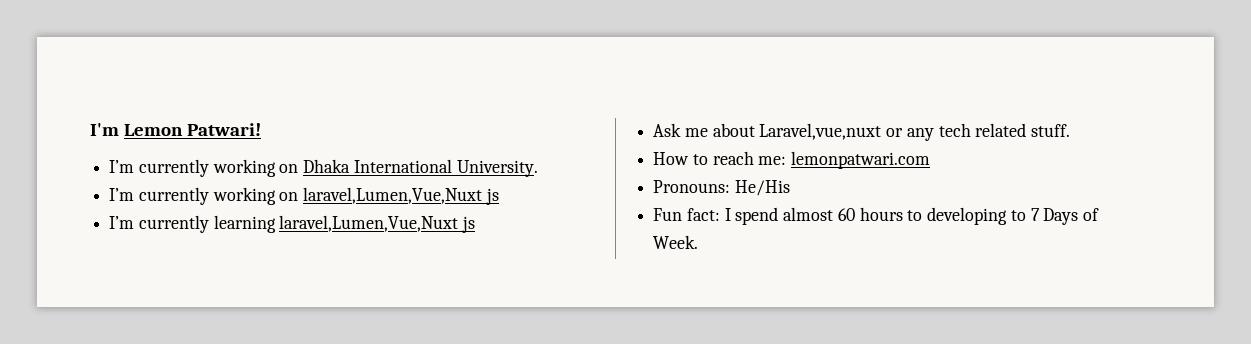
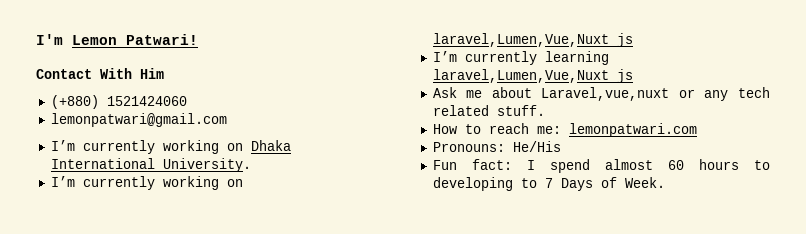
+ Contact With Him
+ (+880) 1521424060
+ lemonpatwari@gmail.com

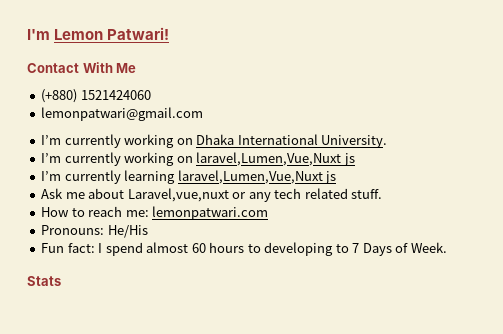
- Contact With Him
+ Contact With Me
+ Stats

